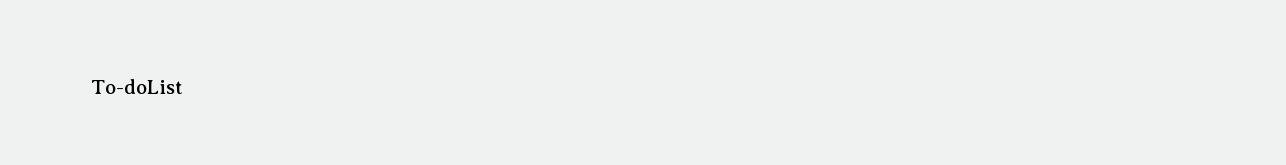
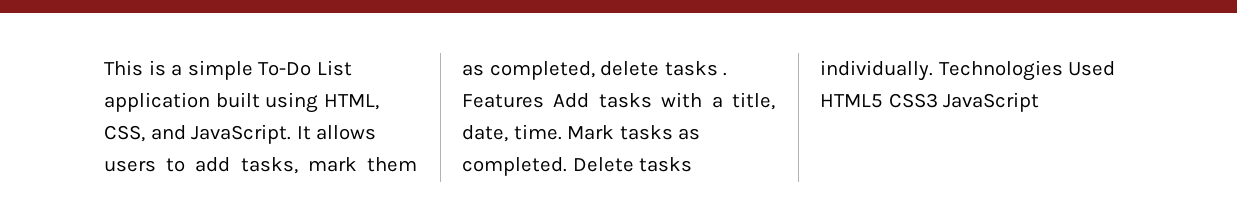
- To-doList
+ This is a simple To-Do List application built using HTML, CSS, and JavaScript. It allows users to add tasks, mark them as completed, delete tasks . Features Add tasks with a title, date, time. Mark tasks as completed. Delete tasks individually. Technologies Used HTML5 CSS3 JavaScript

